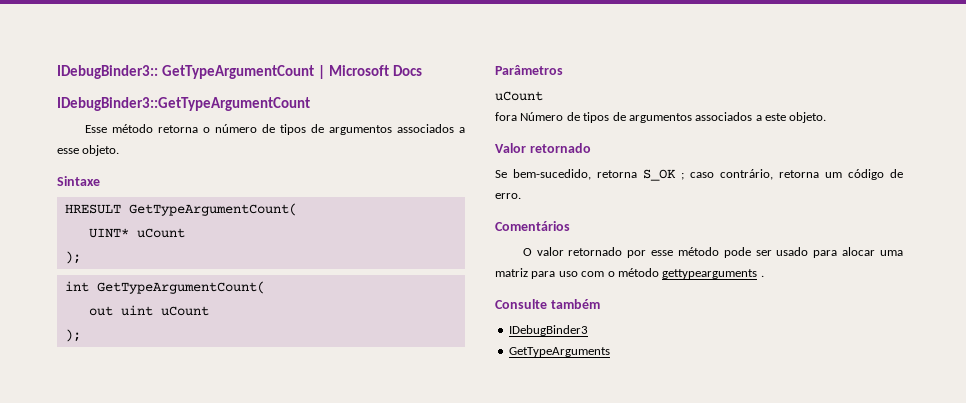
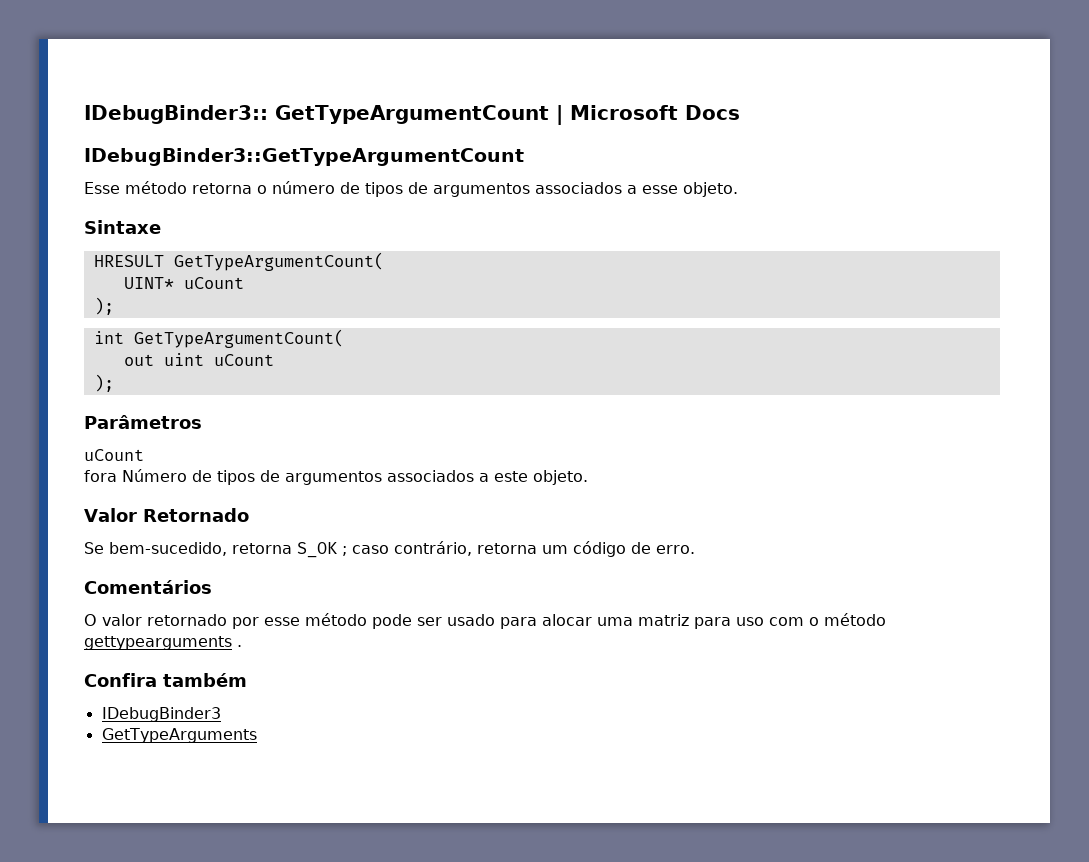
- Valor retornado
+ Valor Retornado
- Consulte também
+ Confira também

